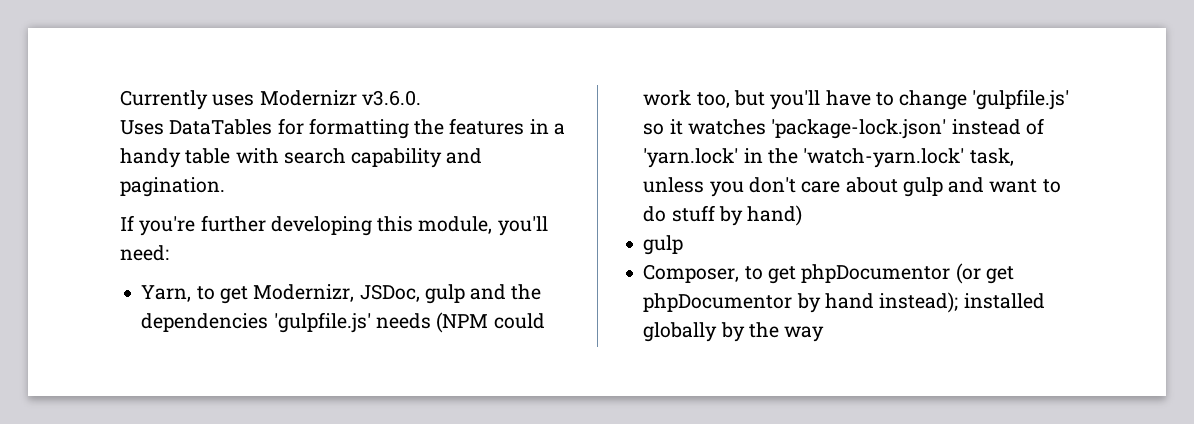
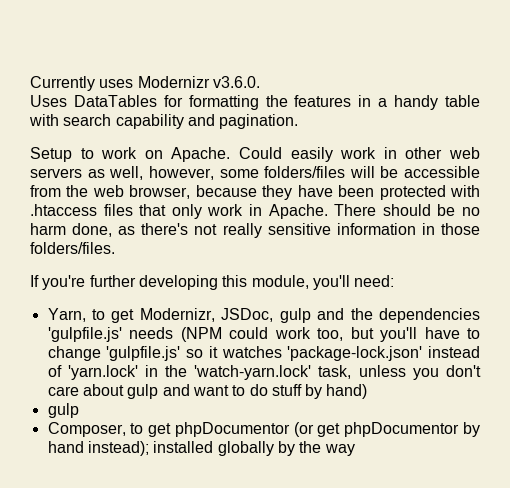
+ Setup to work on Apache. Could easily work in other web servers as well, however, some folders/files will be accessible from the web browser, because they have been protected with .htaccess files that only work in Apache. There should be no harm done, as there's not really sensitive information in those folders/files.

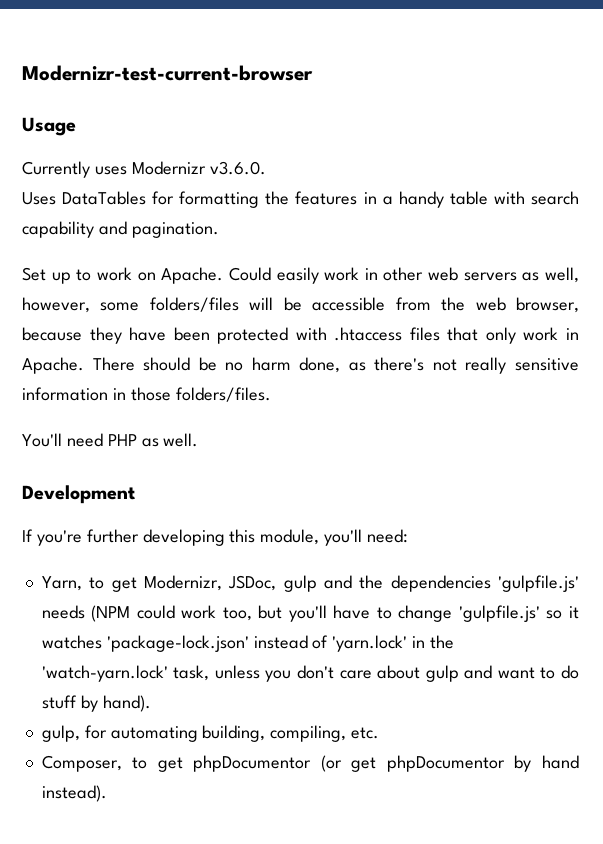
+ Modernizr-test-current-browser
+ Usage
- Setup to work on Apache.
+ Set up to work on Apache.
+ You'll need PHP as well.
+ Development
- Yarn, to get Modernizr, JSDoc, gulp and the dependencies 'gulpfile.js' needs (NPM could work too, but you'll have to change 'gulpfile.js' so it watches 'package-lock.json' instead of 'yarn.lock' in the 'watch-yarn.lock' task, unless you don't care about gulp and want to do stuff by hand)
- gulp
+ Yarn, to get Modernizr, JSDoc, gulp and the dependencies 'gulpfile.js' needs (NPM could work too, but you'll have to change 'gulpfile.js' so it watches 'package-lock.json' instead of 'yarn.lock' in the 'watch-yarn.lock' task, unless you don't care about gulp and want to do stuff by hand).
+ gulp, for automating building, compiling, etc.
- Composer, to get phpDocumentor (or get phpDocumentor by hand instead); installed globally by the way
+ Composer, to get phpDocumentor (or get phpDocumentor by hand instead).

